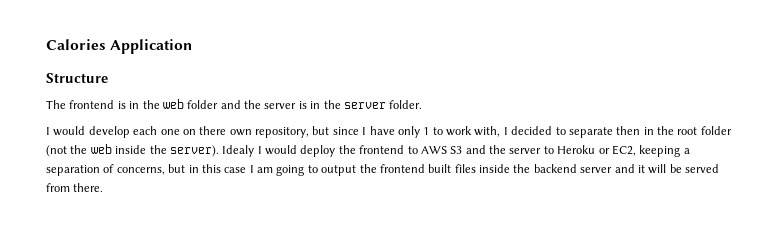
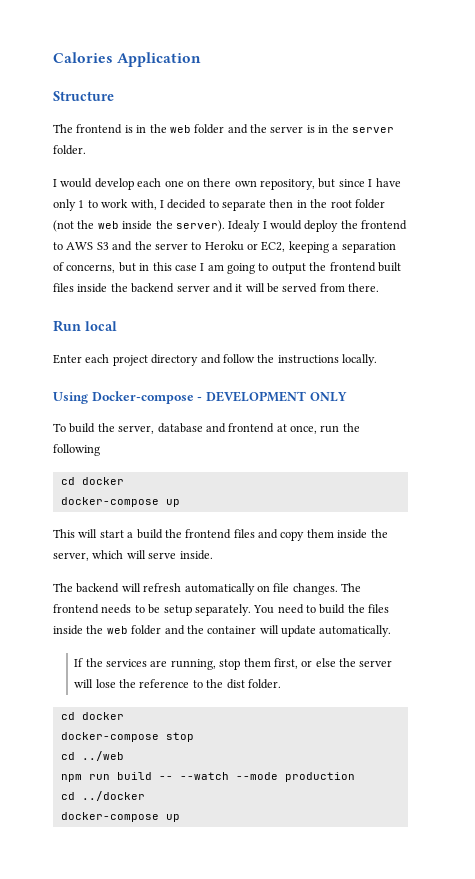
+ Run local
+ Enter each project directory and follow the instructions locally.
+ Using Docker-compose - DEVELOPMENT ONLY
+ To build the server, database and frontend at once, run the following
+ cd docker
+ docker-compose up
+ This will start a build the frontend files and copy them inside the server, which will serve inside.
+ The backend will refresh automatically on file changes. The frontend needs to be setup separately. You need to build the files inside the web folder and the container will update automatically.
+ If the services are running, stop them first, or else the server will lose the reference to the dist folder.
+ cd docker
+ docker-compose stop
+ cd ../web
+ npm run build -- --watch --mode production
+ cd ../docker
+ docker-compose up

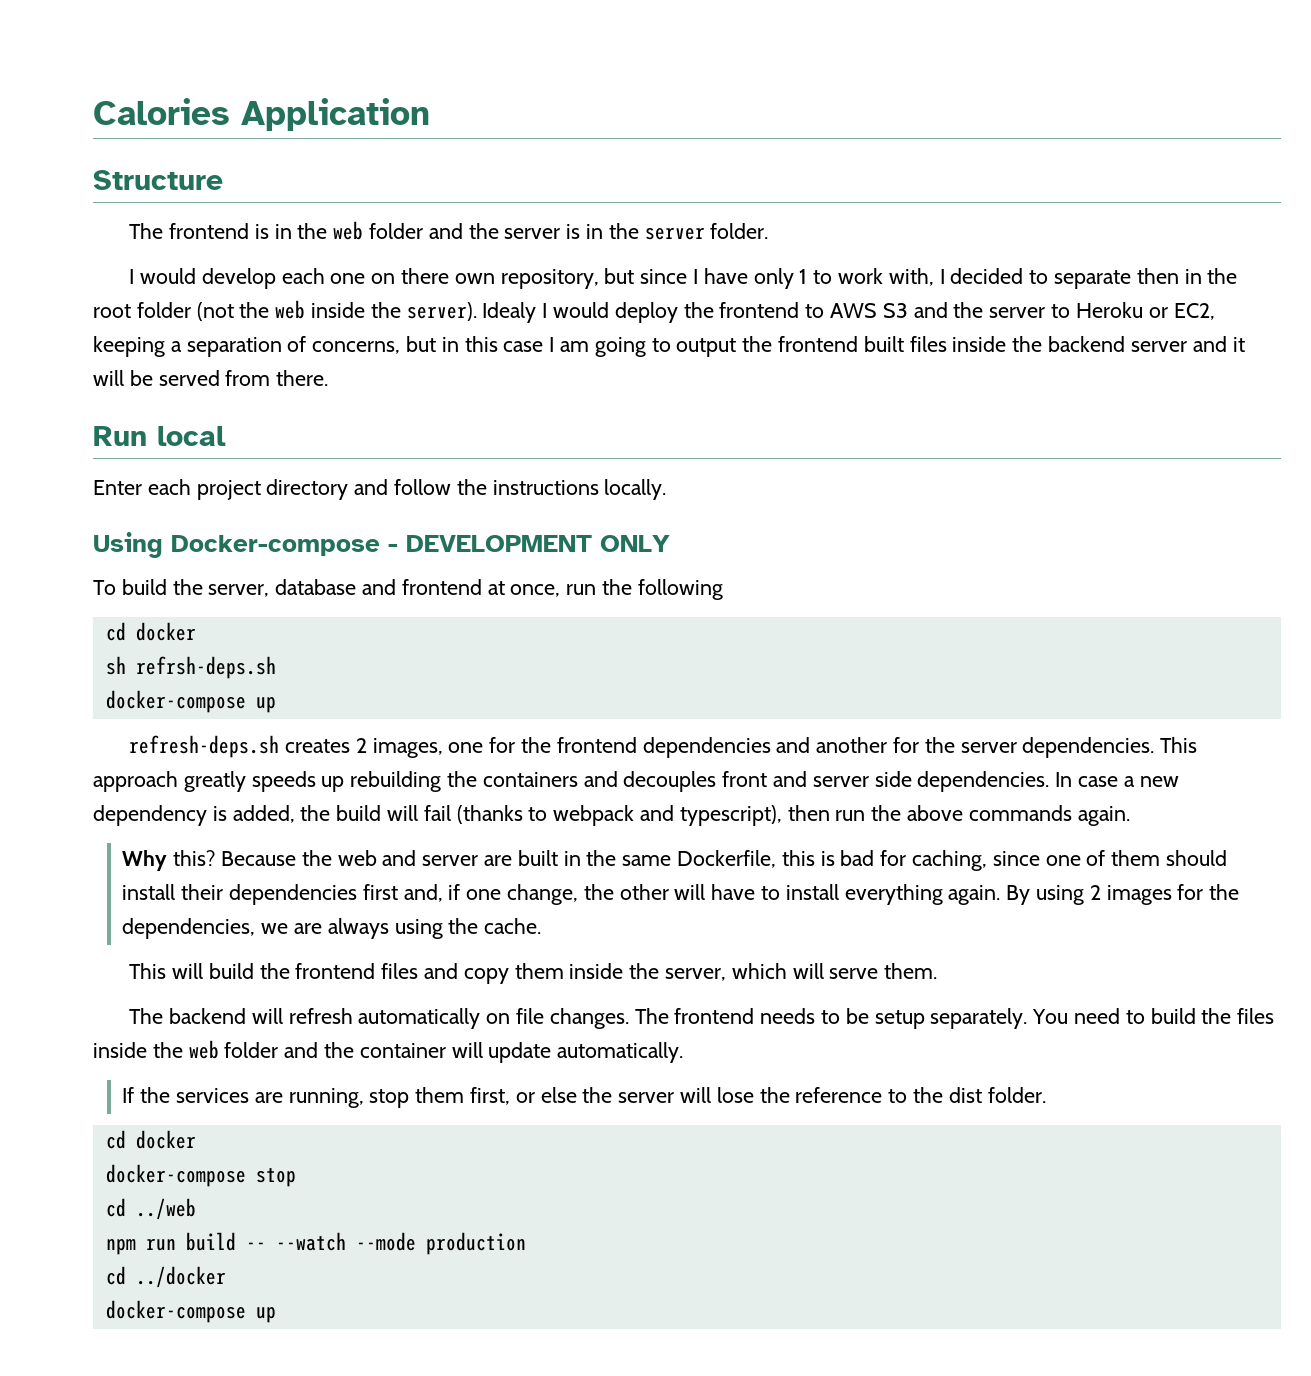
  To build the server, database and frontend at once, run the following
  cd docker
+ sh refrsh-deps.sh
  docker-compose up
+ refresh-deps.sh creates 2 images, one for the frontend dependencies and another for the server dependencies. This approach greatly speeds up rebuilding the containers and decouples front and server side dependencies. In case a new dependency is added, the build will fail (thanks to webpack and typescript), then run the above commands again.
+ Why this? Because the web and server are built in the same Dockerfile, this is bad for caching, since one of them should install their dependencies first and, if one change, the other will have to install everything again. By using 2 images for the dependencies, we are always using the cache.
- This will start a build the frontend files and copy them inside the server, which will serve inside.
+ This will build the frontend files and copy them inside the server, which will serve them.

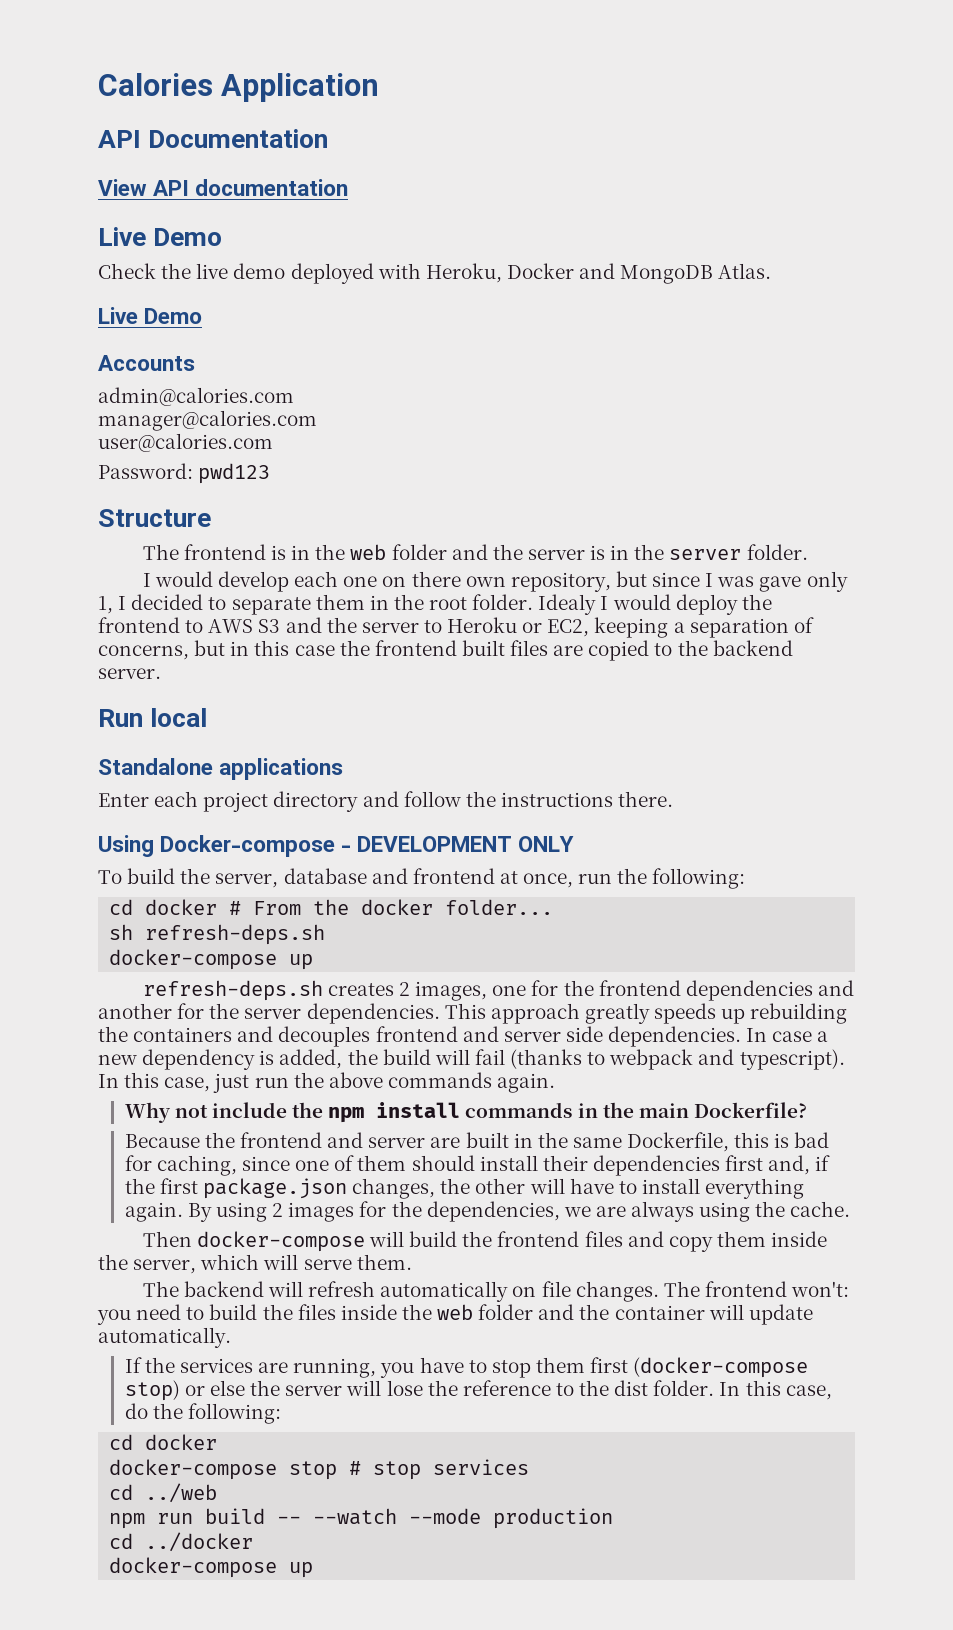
+ API Documentation
+ View API documentation
+ Live Demo
+ Check the live demo deployed with Heroku, Docker and MongoDB Atlas.
+ Live Demo
+ Accounts
+ admin@calories.com
+ manager@calories.com
+ user@calories.com
+ Password: pwd123
- I would develop each one on there own repository, but since I have only 1 to work with, I decided to separate then in the root folder (not the web inside the server).
+ I would develop each one on there own repository, but since I was gave only 1, I decided to separate them in the root folder.
- Idealy I would deploy the frontend to AWS S3 and the server to Heroku or EC2, keeping a separation of concerns, but in this case I am going to output the frontend built files inside the backend server and it will be served from there.
+ Idealy I would deploy the frontend to AWS S3 and the server to Heroku or EC2, keeping a separation of concerns, but in this case the frontend built files are copied to the backend server.
+ Standalone applications
- Enter each project directory and follow the instructions locally.
+ Enter each project directory and follow the instructions there.
- To build the server, database and frontend at once, run the following
- cd docker
+ To build the server, database and frontend at once, run the following:
+ cd docker # From the docker folder...
- sh refrsh-deps.sh
+ sh refresh-deps.sh
- This approach greatly speeds up rebuilding the containers and decouples front and server side dependencies.
+ This approach greatly speeds up rebuilding the containers and decouples frontend and server side dependencies.
- In case a new dependency is added, the build will fail (thanks to webpack and typescript), then run the above commands again.
+ In case a new dependency is added, the build will fail (thanks to webpack and typescript). In this case, just run the above commands again.
- Why this? Because the web and server are built in the same Dockerfile, this is bad for caching, since one of them should install their dependencies first and, if one change, the other will have to install everything again.
+ Why not include the npm install commands in the main Dockerfile?
+ Because the frontend and server are built in the same Dockerfile, this is bad for caching, since one of them should install their dependencies first and, if the first package.json changes, the other will have to install everything again.
- This will build the frontend files and copy them inside the server, which will serve them.
+ Then docker-compose will build the frontend files and copy them inside the server, which will serve them.
- The frontend needs to be setup separately. You need to build the files inside the web folder and the container will update automatically.
+ The frontend won't: you need to build the files inside the web folder and the container will update automatically.
- If the services are running, stop them first, or else the server will lose the reference to the dist folder.
+ If the services are running, you have to stop them first (docker-compose stop) or else the server will lose the reference to the dist folder. In this case, do the following:
- docker-compose stop
+ docker-compose stop # stop services

